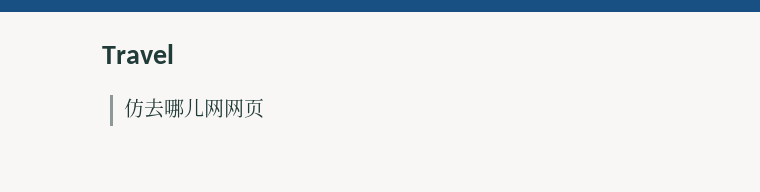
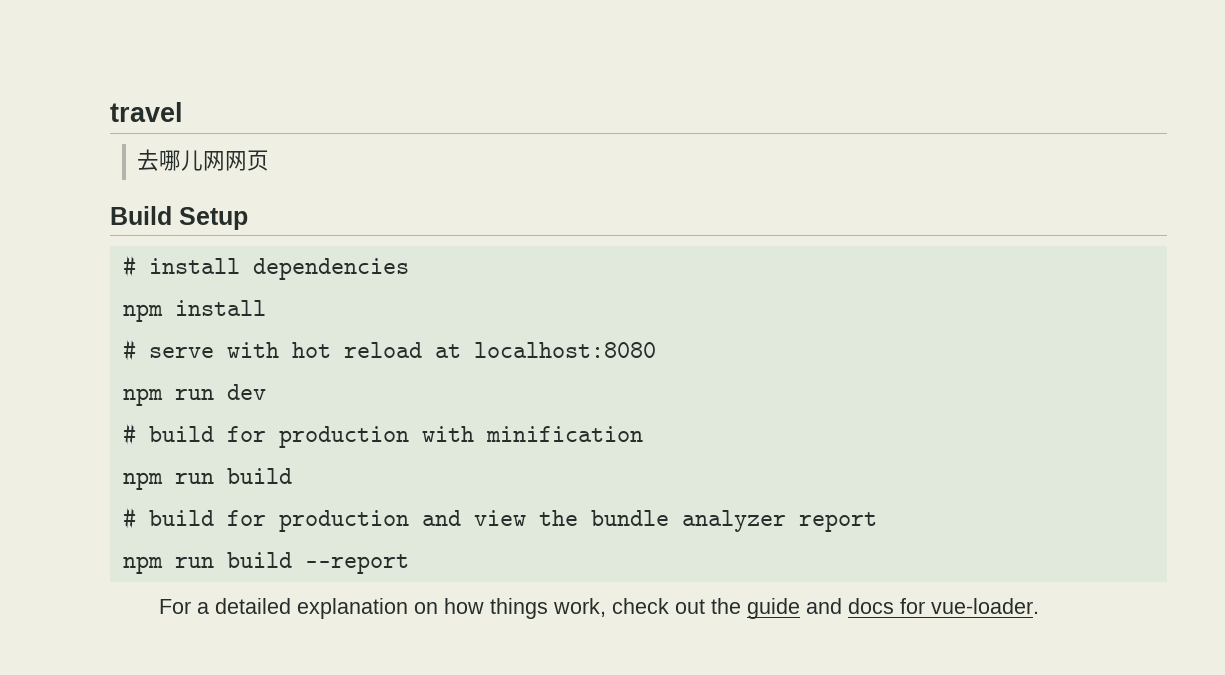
- Travel
- 仿去哪儿网网页
+ travel
+ 去哪儿网网页
+ Build Setup
+ # install dependencies
+ npm install
+ # serve with hot reload at localhost:8080
+ npm run dev
+ # build for production with minification
+ npm run build
+ # build for production and view the bundle analyzer report
+ npm run build --report
+ For a detailed explanation on how things work, check out the guide and docs for vue-loader.

